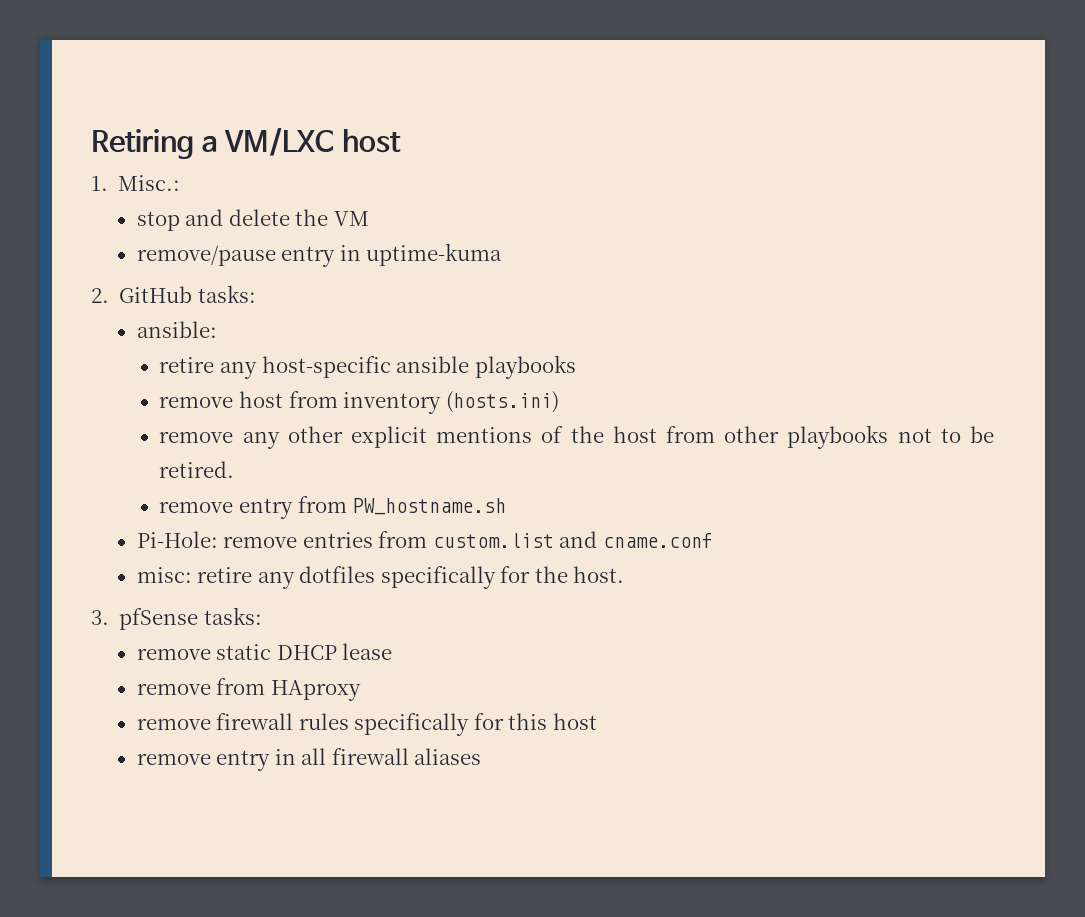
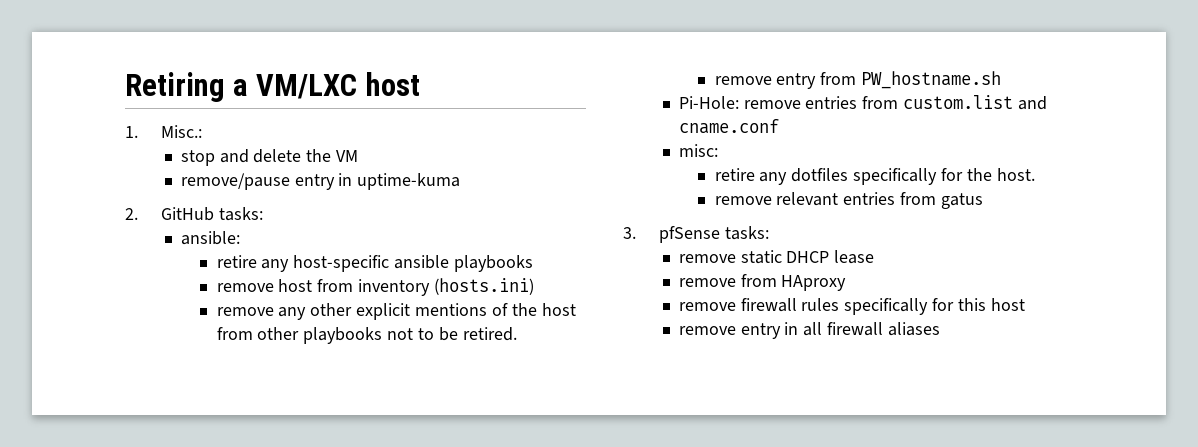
- misc: retire any dotfiles specifically for the host.
+ misc:
+ retire any dotfiles specifically for the host.
+ remove relevant entries from gatus

